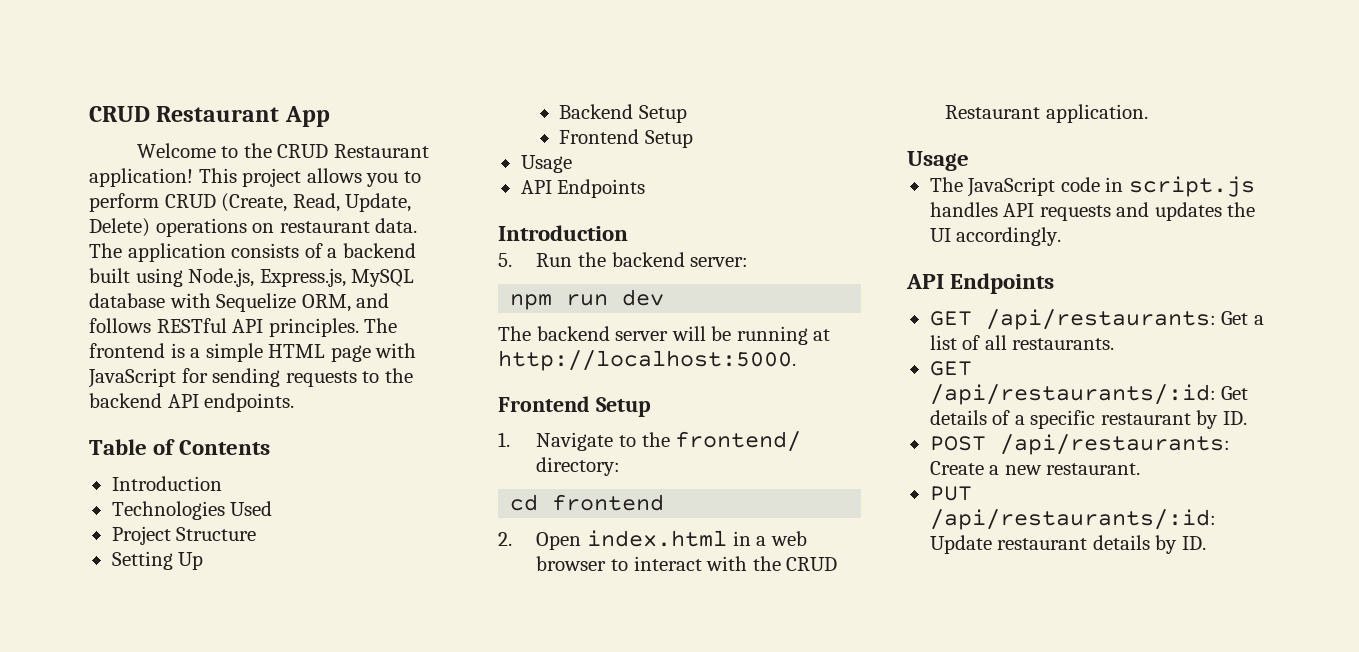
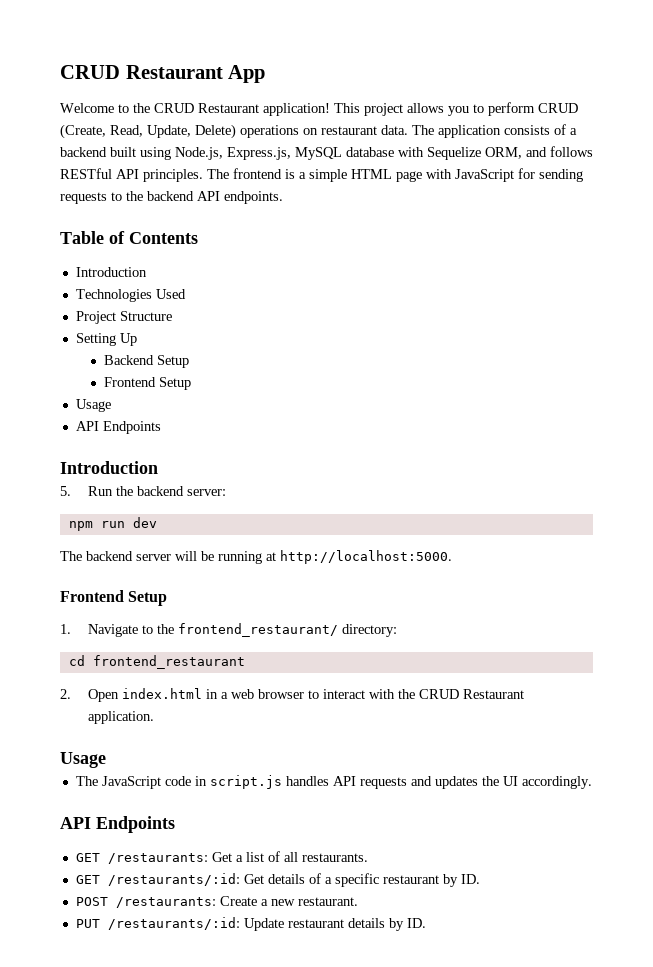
- 1. Navigate to the frontend/ directory:
+ 1. Navigate to the frontend_restaurant/ directory:
- cd frontend
+ cd frontend_restaurant
- GET /api/restaurants: Get a list of all restaurants.
+ GET /restaurants: Get a list of all restaurants.
- GET /api/restaurants/:id: Get details of a specific restaurant by ID.
+ GET /restaurants/:id: Get details of a specific restaurant by ID.
- POST /api/restaurants: Create a new restaurant.
+ POST /restaurants: Create a new restaurant.
- PUT /api/restaurants/:id: Update restaurant details by ID.
+ PUT /restaurants/:id: Update restaurant details by ID.

